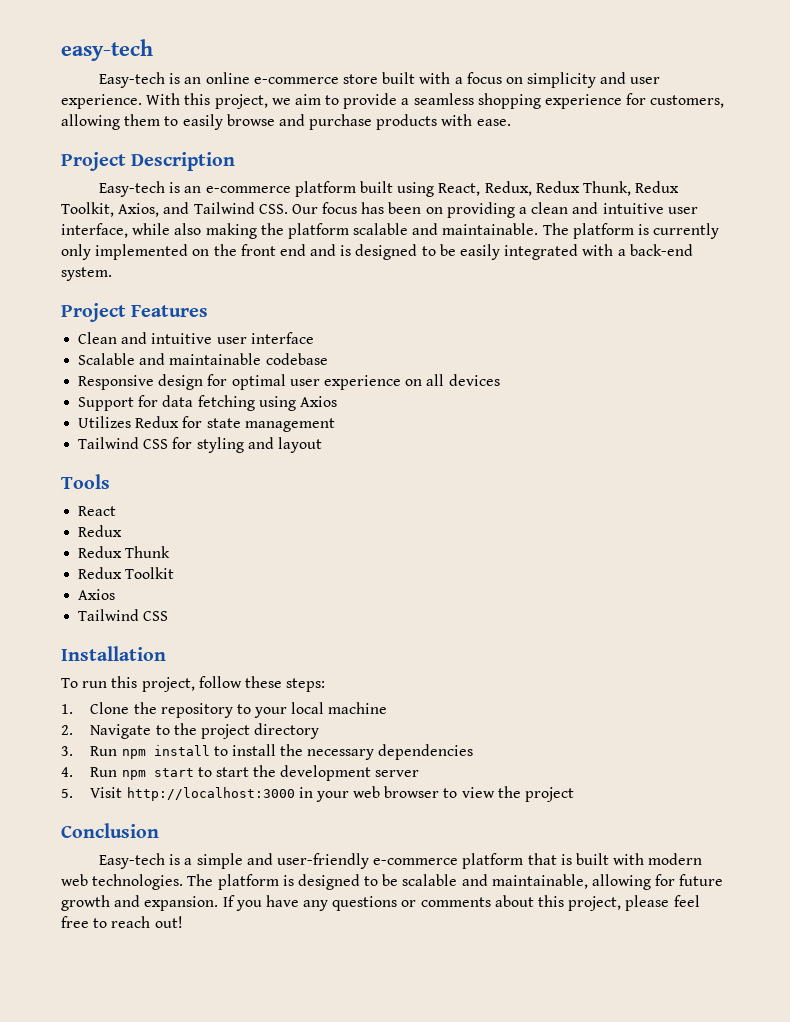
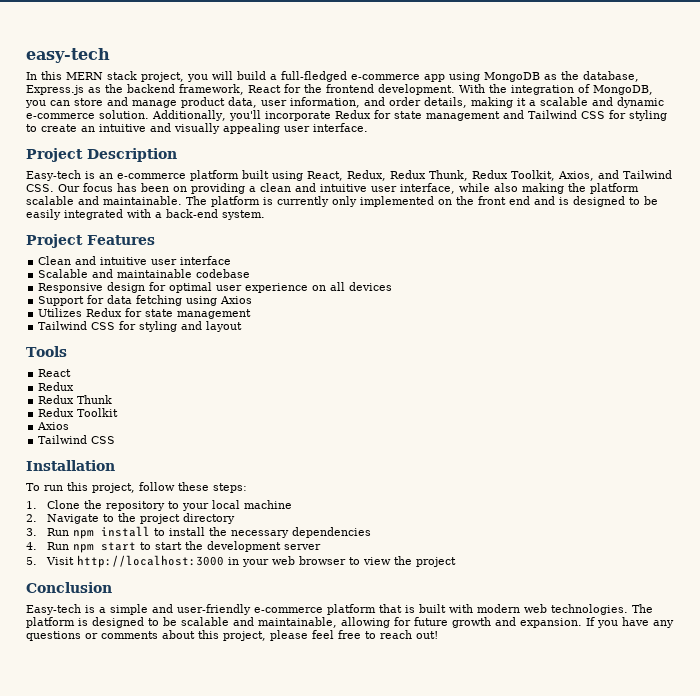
- Easy-tech is an online e-commerce store built with a focus on simplicity and user experience. With this project, we aim to provide a seamless shopping experience for customers, allowing them to easily browse and purchase products with ease.
+ In this MERN stack project, you will build a full-fledged e-commerce app using MongoDB as the database, Express.js as the backend framework, React for the frontend development. With the integration of MongoDB, you can store and manage product data, user information, and order details, making it a scalable and dynamic e-commerce solution. Additionally, you'll incorporate Redux for state management and Tailwind CSS for styling to create an intuitive and visually appealing user interface.

